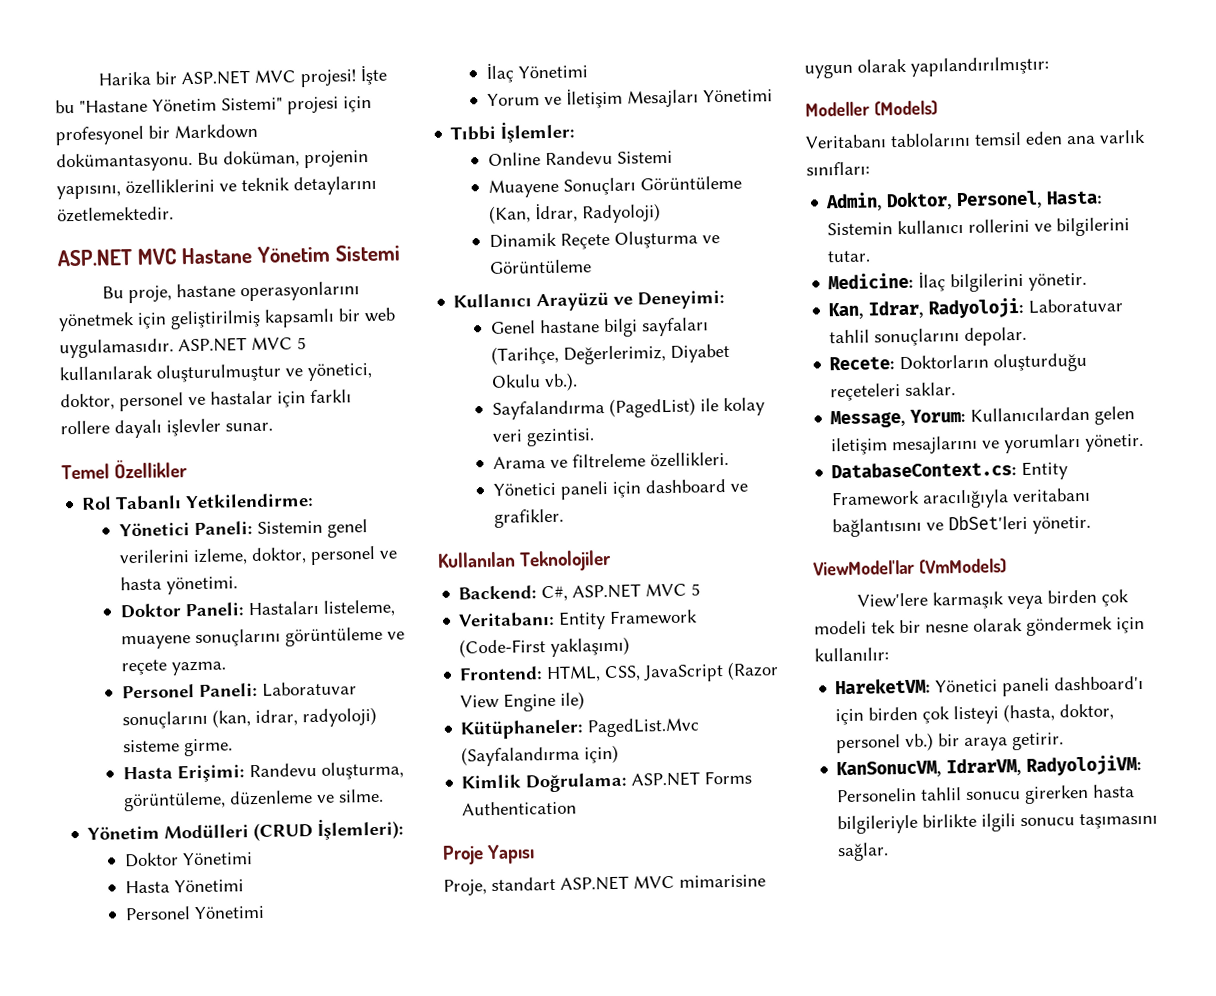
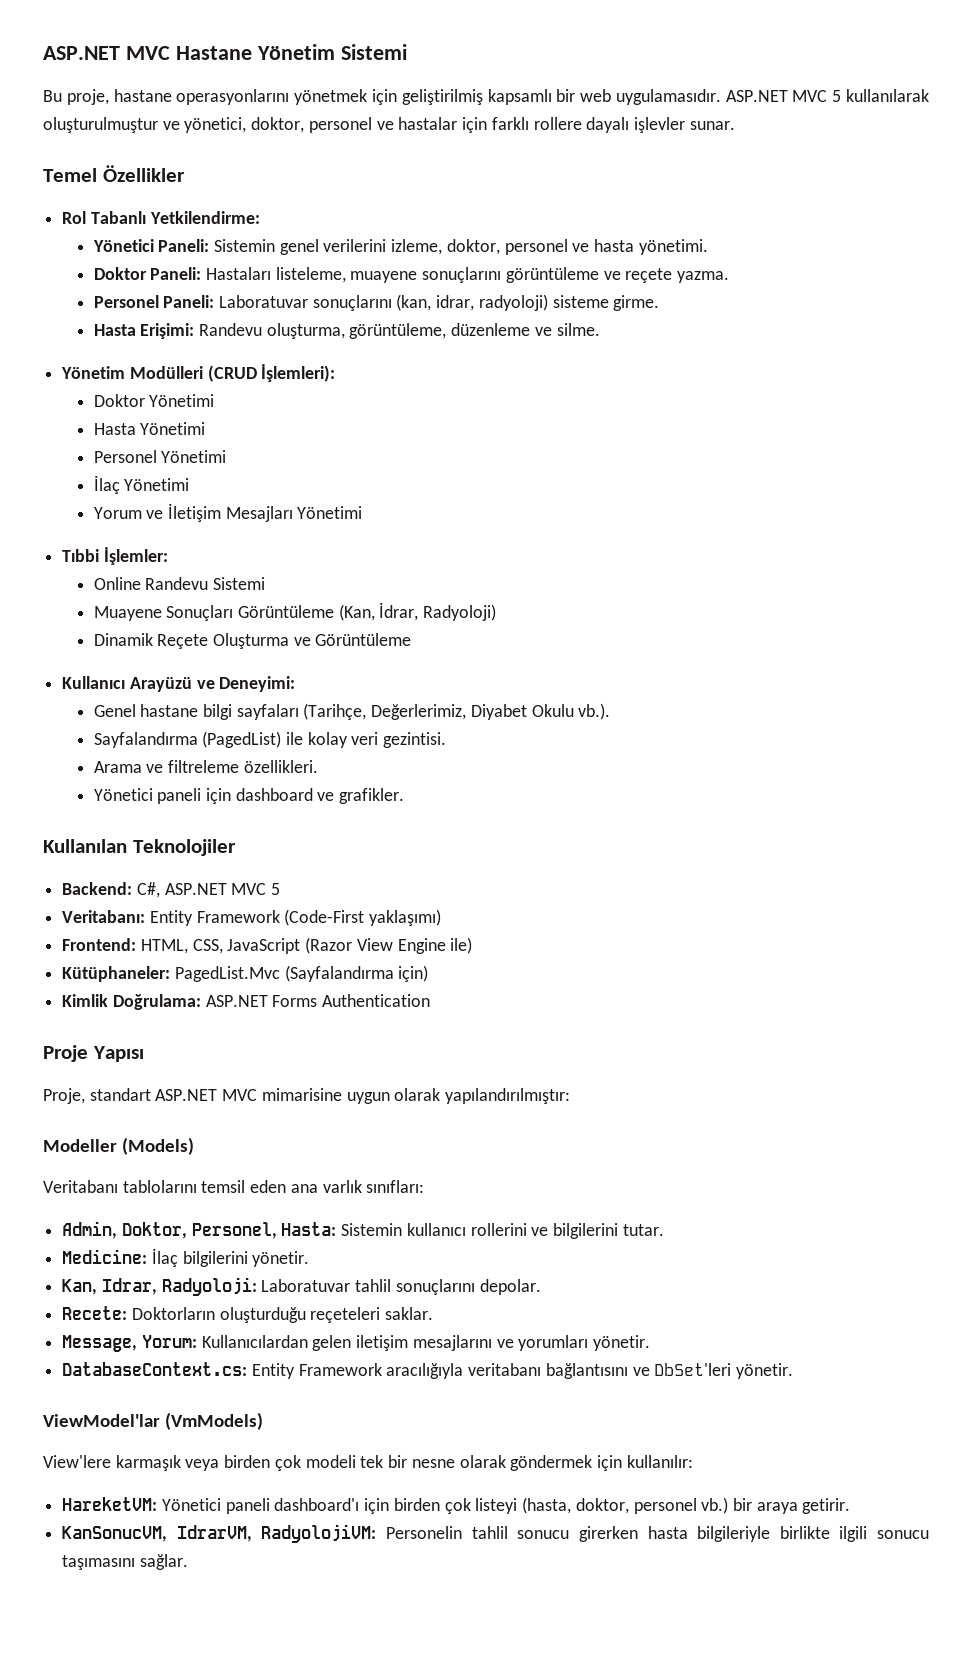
- Harika bir ASP.NET MVC projesi! İşte bu "Hastane Yönetim Sistemi" projesi için profesyonel bir Markdown dokümantasyonu. Bu doküman, projenin yapısını, özelliklerini ve teknik detaylarını özetlemektedir.

